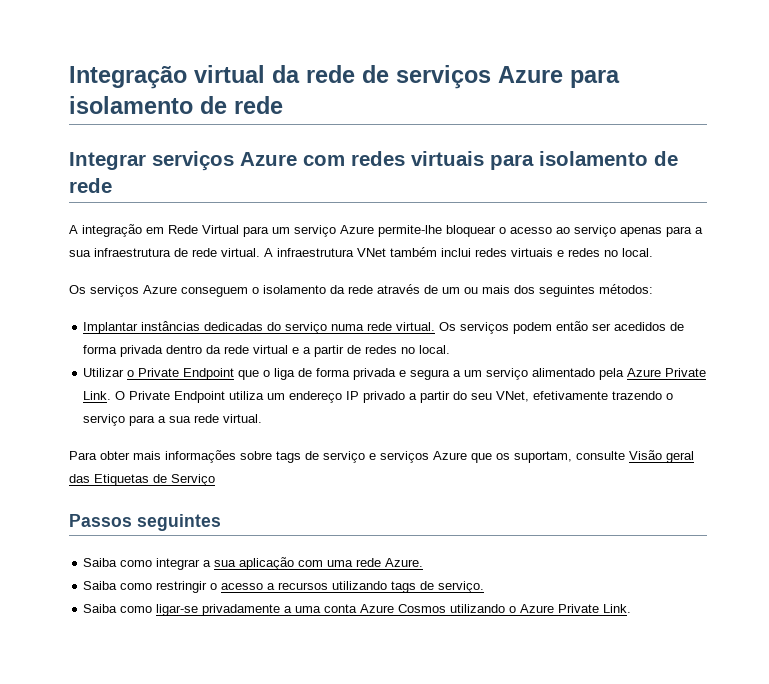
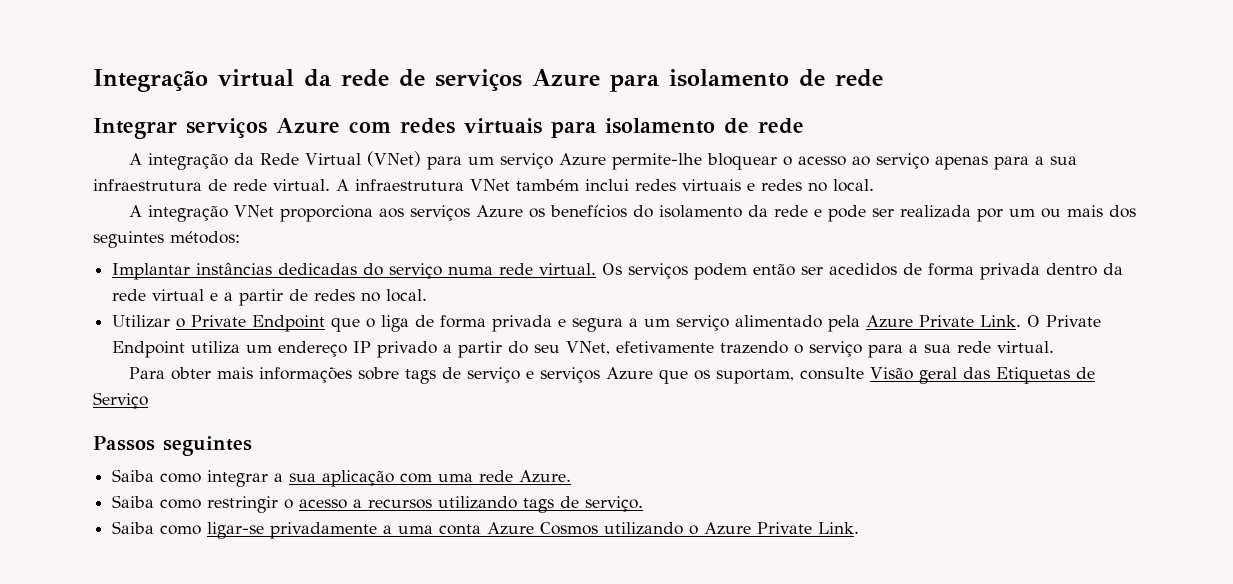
- A integração em Rede Virtual para um serviço Azure permite-lhe bloquear o acesso ao serviço apenas para a sua infraestrutura de rede virtual.
+ A integração da Rede Virtual (VNet) para um serviço Azure permite-lhe bloquear o acesso ao serviço apenas para a sua infraestrutura de rede virtual.
- Os serviços Azure conseguem o isolamento da rede através de um ou mais dos seguintes métodos:
+ A integração VNet proporciona aos serviços Azure os benefícios do isolamento da rede e pode ser realizada por um ou mais dos seguintes métodos:

